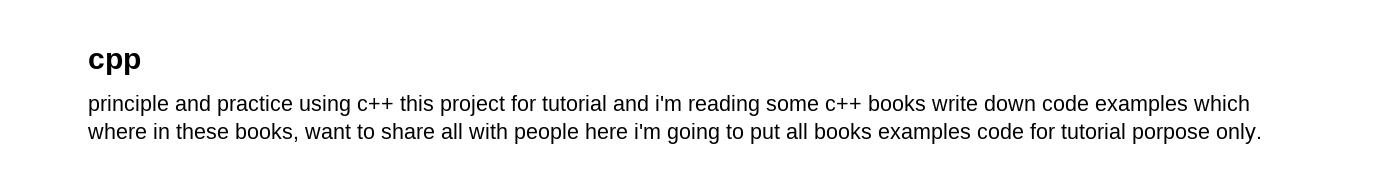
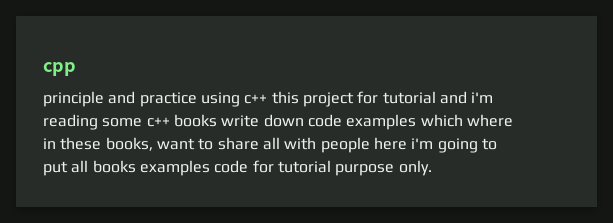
- principle and practice using c++ this project for tutorial and i'm reading some c++ books write down code examples which where in these books, want to share all with people here i'm going to put all books examples code for tutorial porpose only.
+ principle and practice using c++ this project for tutorial and i'm reading some c++ books write down code examples which where in these books, want to share all with people here i'm going to put all books examples code for tutorial purpose only.

